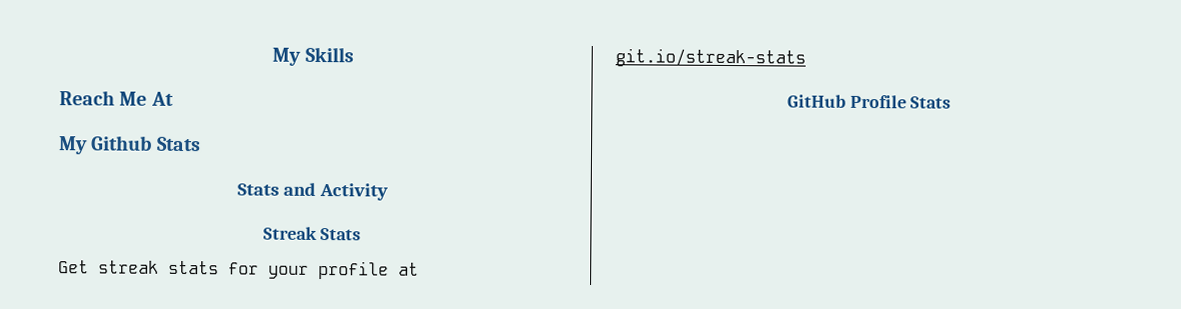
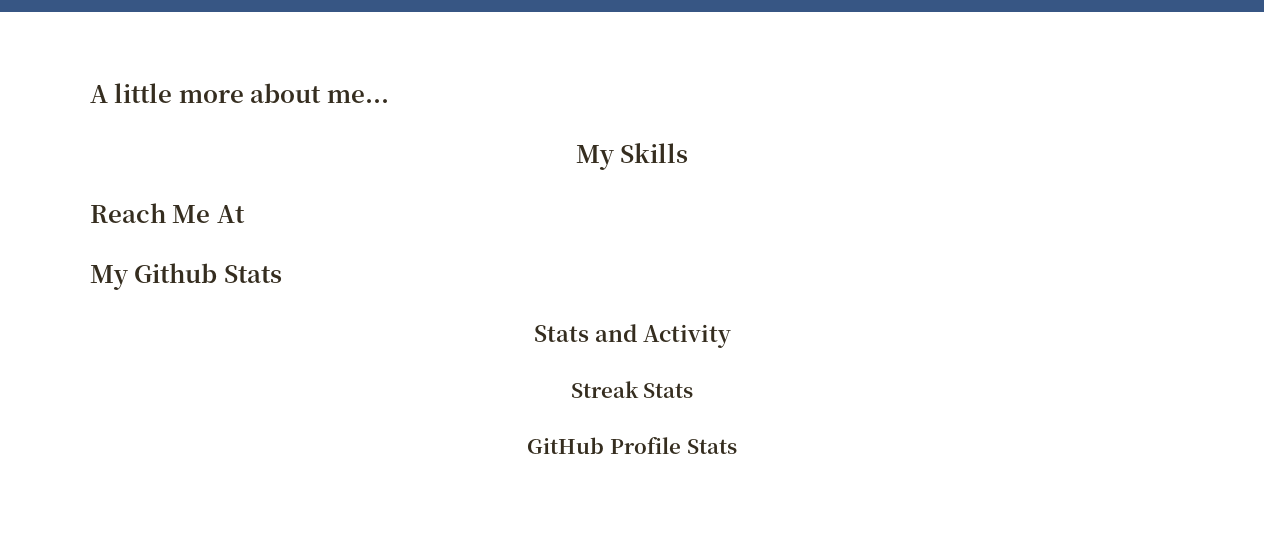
+ A little more about me...
- Get streak stats for your profile at git.io/streak-stats

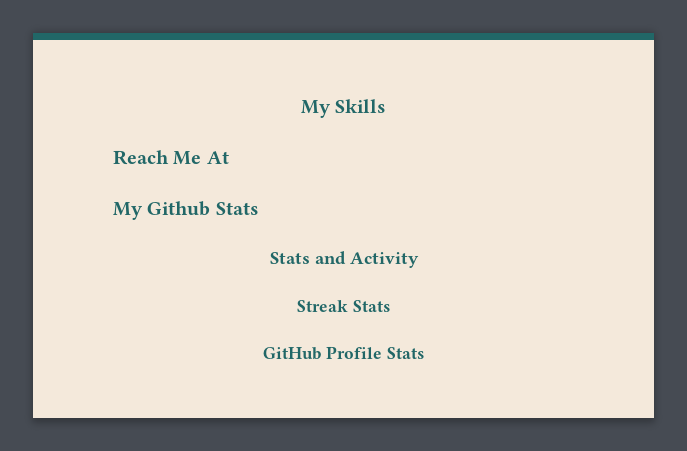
- A little more about me...

